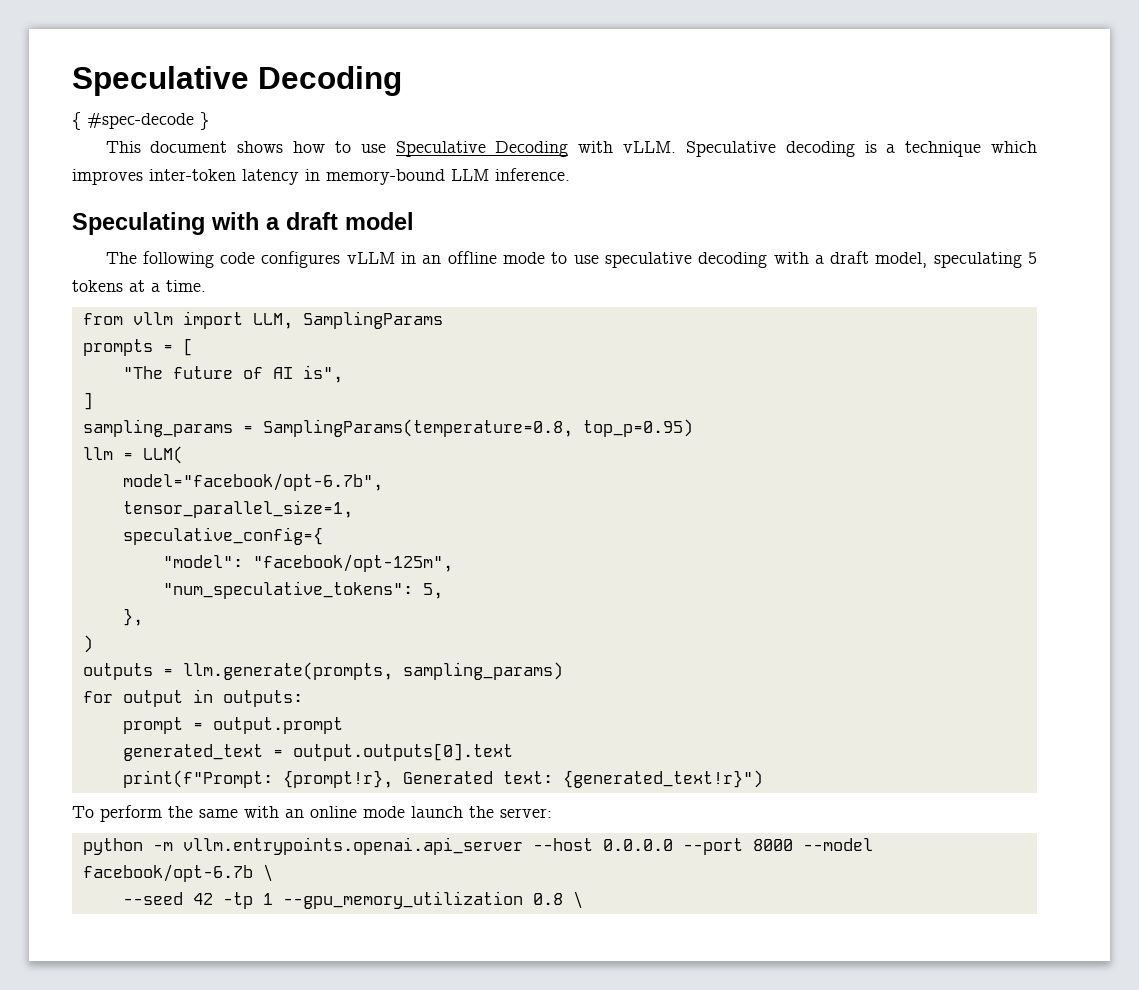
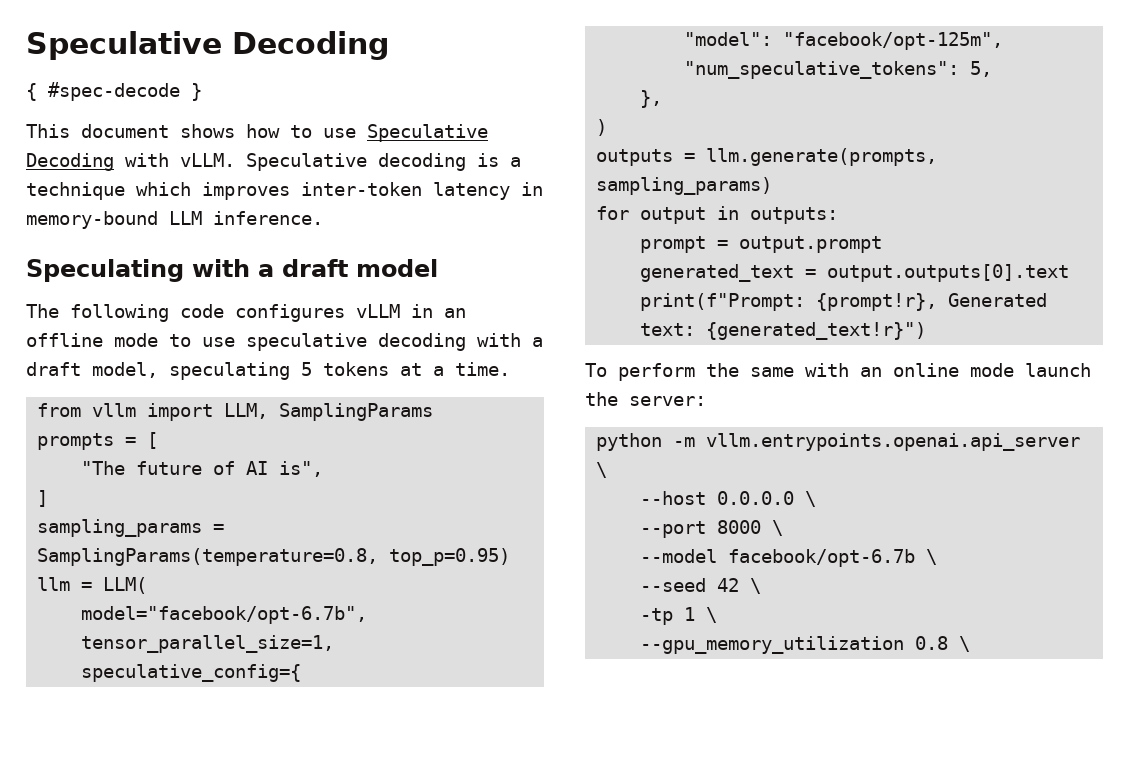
- python -m vllm.entrypoints.openai.api_server --host 0.0.0.0 --port 8000 --model facebook/opt-6.7b \
+ python -m vllm.entrypoints.openai.api_server \
+ --host 0.0.0.0 \
+ --port 8000 \
+ --model facebook/opt-6.7b \
- --seed 42 -tp 1 --gpu_memory_utilization 0.8 \
+ --seed 42 \
+ -tp 1 \
+ --gpu_memory_utilization 0.8 \

